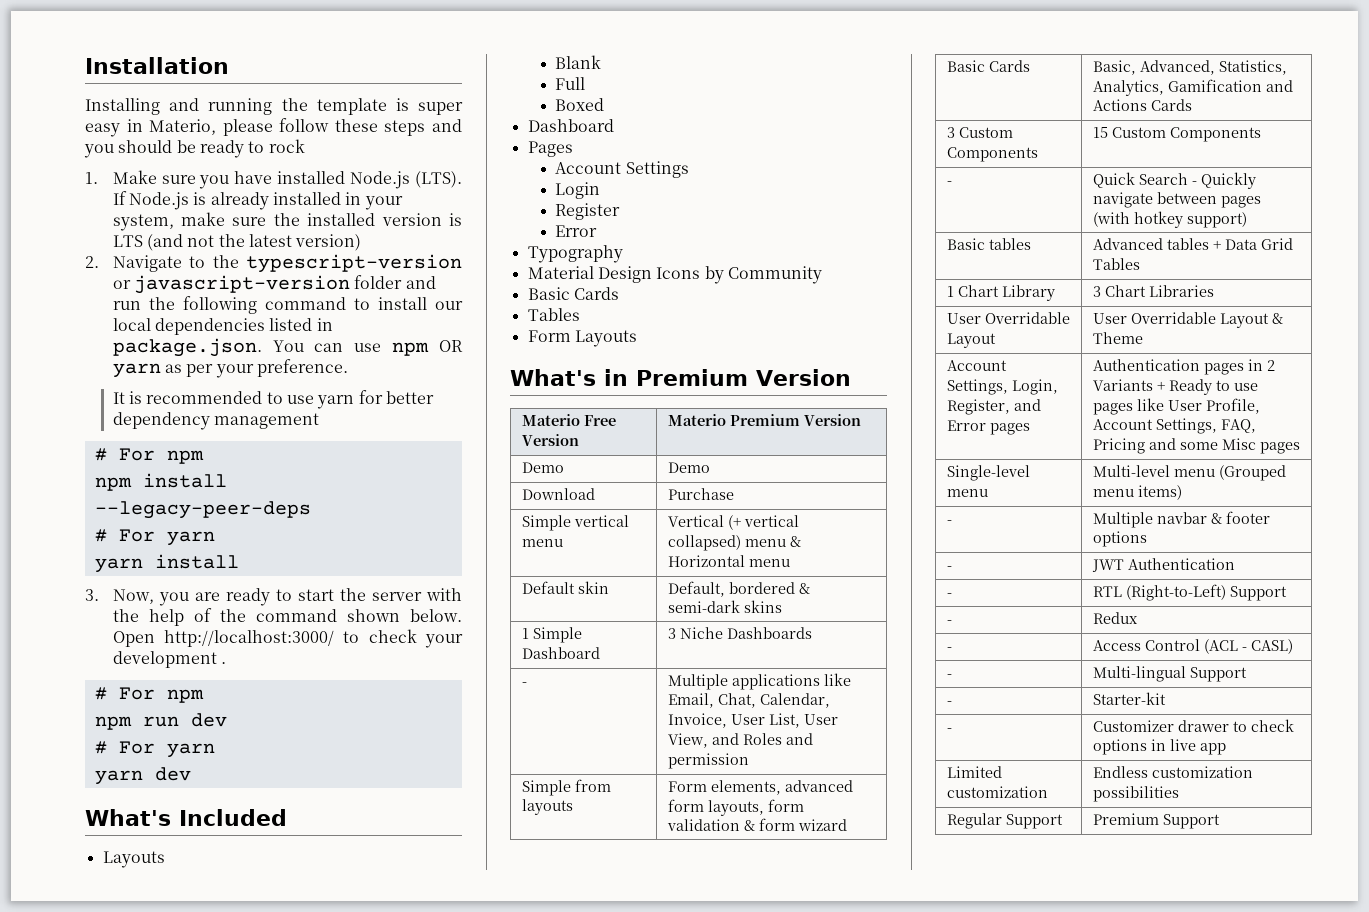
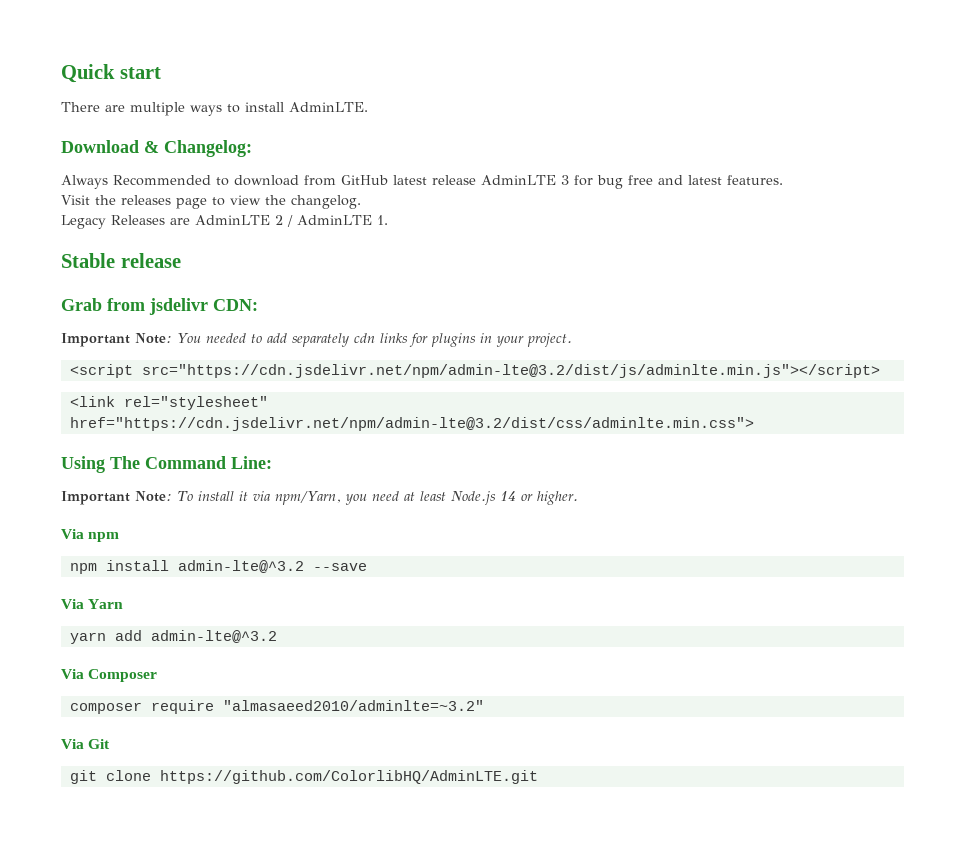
- Installation
- Installing and running the template is super easy in Materio, please follow these steps and you should be ready to rock
- 1. Make sure you have installed Node.js (LTS). If Node.js is already installed in your system, make sure the installed version is LTS (and not the latest version)
- 2. Navigate to the typescript-version or javascript-version folder and run the following command to install our local dependencies listed in package.json. You can use npm OR yarn as per your preference.
- It is recommended to use yarn for better dependency management
- # For npm
- npm install --legacy-peer-deps
- # For yarn
- yarn install
- 3. Now, you are ready to start the server with the help of the command shown below. Open http://localhost:3000/ to check your development .
- # For npm
- npm run dev
- # For yarn
- yarn dev
- What's Included
- Layouts
- Blank
- Full
- Boxed
- Dashboard
- Pages
- Account Settings
- Login
- Register
- Error
- Typography
- Material Design Icons by Community
- Basic Cards
- Tables
- Form Layouts
- What's in Premium Version
- Materio Free Version | Materio Premium Version
- Demo | Demo
- Download | Purchase
- Simple vertical menu | Vertical (+ vertical collapsed) menu & Horizontal menu
- Default skin | Default, bordered & semi-dark skins
- 1 Simple Dashboard | 3 Niche Dashboards
- - | Multiple applications like Email, Chat, Calendar, Invoice, User List, User View, and Roles and permission
- Simple from layouts | Form elements, advanced form layouts, form validation & form wizard
- Basic Cards | Basic, Advanced, Statistics, Analytics, Gamification and Actions Cards
- 3 Custom Components | 15 Custom Components
- - | Quick Search - Quickly navigate between pages (with hotkey support)
- Basic tables | Advanced tables + Data Grid Tables
- 1 Chart Library | 3 Chart Libraries
- User Overridable Layout | User Overridable Layout & Theme
- Account Settings, Login, Register, and Error pages | Authentication pages in 2 Variants + Ready to use pages like User Profile, Account Settings, FAQ, Pricing and some Misc pages
- Single-level menu | Multi-level menu (Grouped menu items)
- - | Multiple navbar & footer options
- - | JWT Authentication
- - | RTL (Right-to-Left) Support
- - | Redux
- - | Access Control (ACL - CASL)
- - | Multi-lingual Support
- - | Starter-kit
- - | Customizer drawer to check options in live app
- Limited customization | Endless customization possibilities
- Regular Support | Premium Support
+ Quick start
+ There are multiple ways to install AdminLTE.
+ Download & Changelog:
+ Always Recommended to download from GitHub latest release AdminLTE 3 for bug free and latest features.
+ Visit the releases page to view the changelog.
+ Legacy Releases are AdminLTE 2 / AdminLTE 1.
+ Stable release
+ Grab from jsdelivr CDN:
+ Important Note: You needed to add separately cdn links for plugins in your project.
+ <script src="https://cdn.jsdelivr.net/npm/admin-lte@3.2/dist/js/adminlte.min.js"></script>
+ <link rel="stylesheet" href="https://cdn.jsdelivr.net/npm/admin-lte@3.2/dist/css/adminlte.min.css">
+ Using The Command Line:
+ Important Note: To install it via npm/Yarn, you need at least Node.js 14 or higher.
+ Via npm
+ npm install admin-lte@^3.2 --save
+ Via Yarn
+ yarn add admin-lte@^3.2
+ Via Composer
+ composer require "almasaeed2010/adminlte=~3.2"
+ Via Git
+ git clone https://github.com/ColorlibHQ/AdminLTE.git

